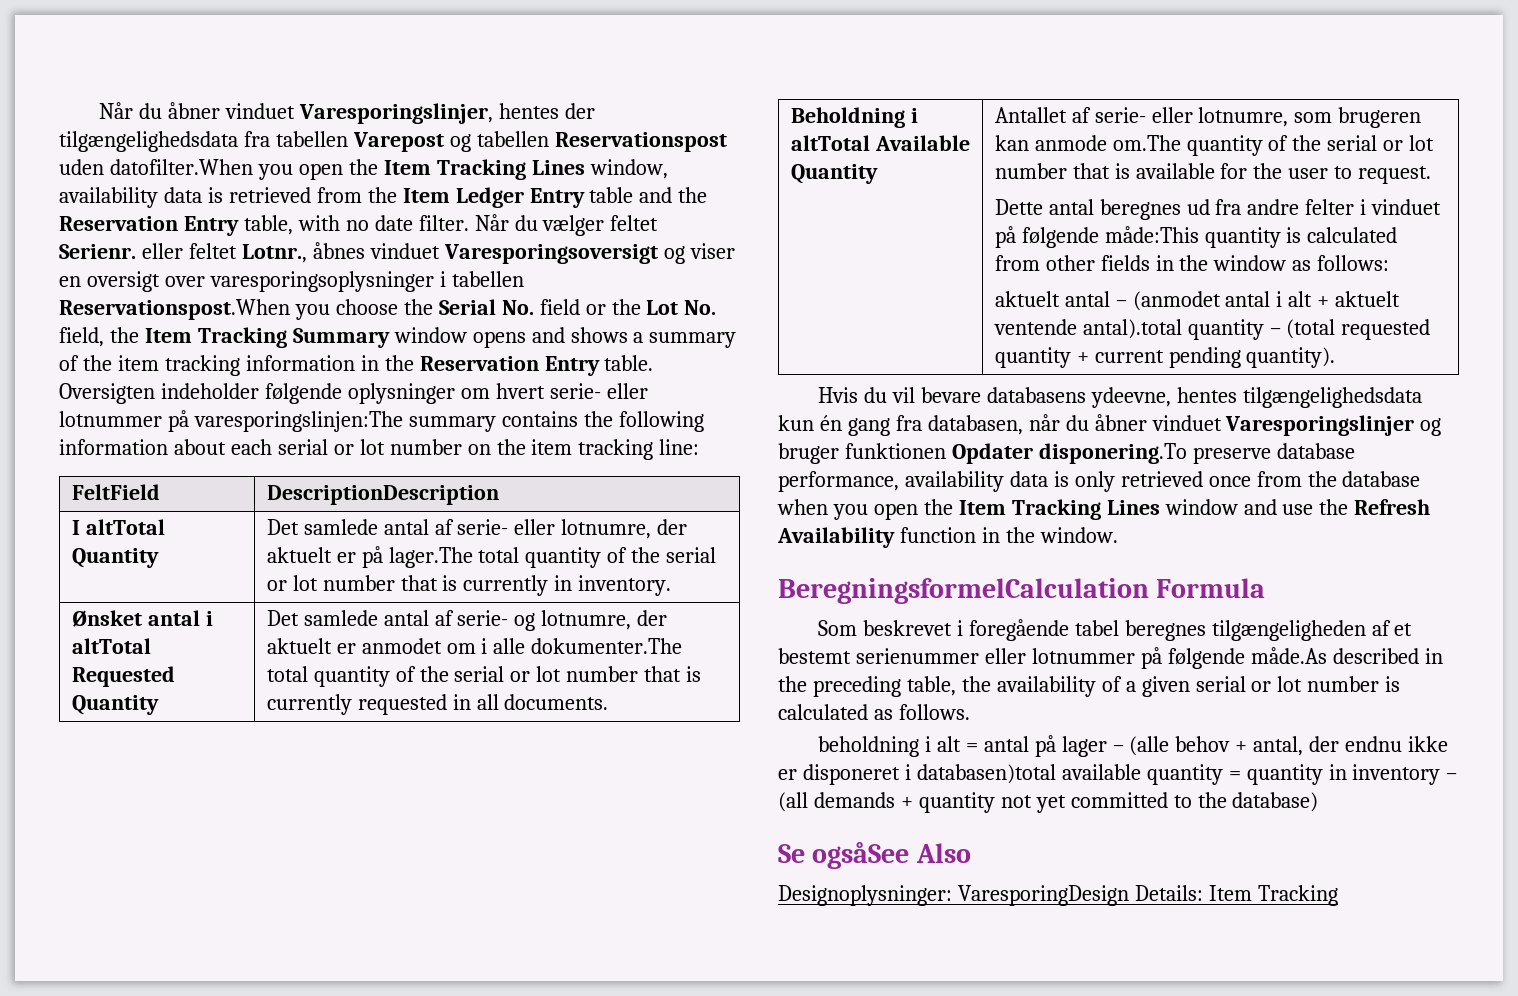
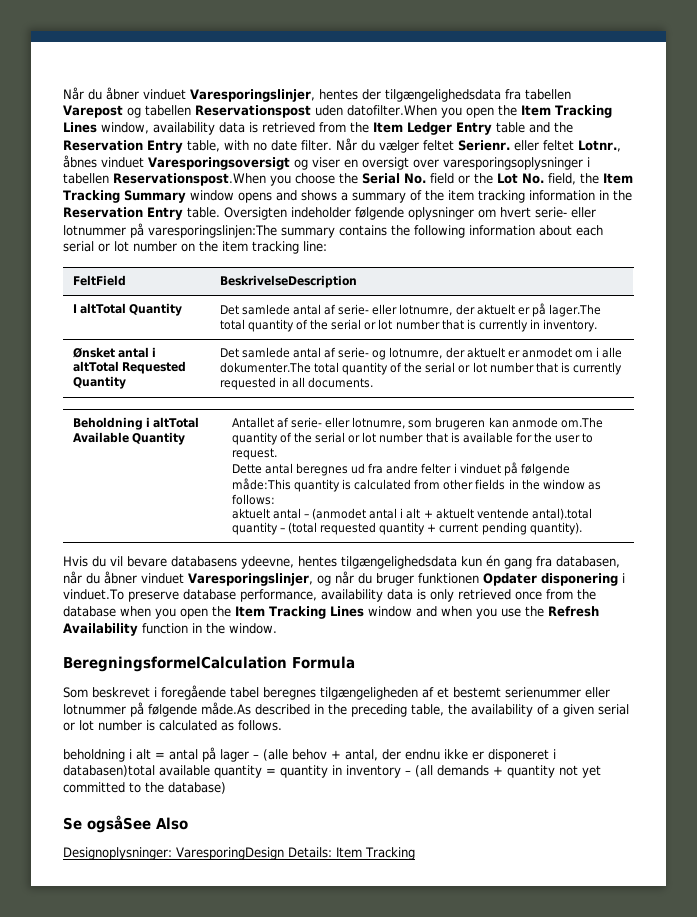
- FeltField | DescriptionDescription
+ FeltField | BeskrivelseDescription
- Hvis du vil bevare databasens ydeevne, hentes tilgængelighedsdata kun én gang fra databasen, når du åbner vinduet Varesporingslinjer og bruger funktionen Opdater disponering.To preserve database performance, availability data is only retrieved once from the database when you open the Item Tracking Lines window and use the Refresh Availability function in the window.
+ Hvis du vil bevare databasens ydeevne, hentes tilgængelighedsdata kun én gang fra databasen, når du åbner vinduet Varesporingslinjer, og når du bruger funktionen Opdater disponering i vinduet.To preserve database performance, availability data is only retrieved once from the database when you open the Item Tracking Lines window and when you use the Refresh Availability function in the window.

